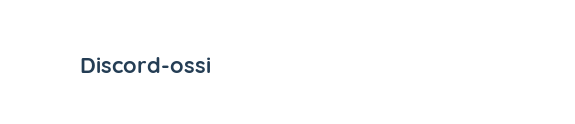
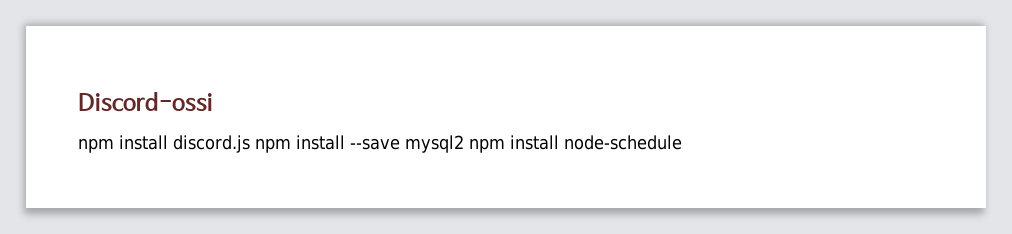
+ npm install discord.js npm install --save mysql2 npm install node-schedule

